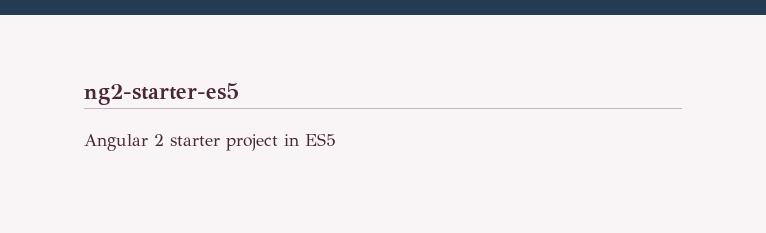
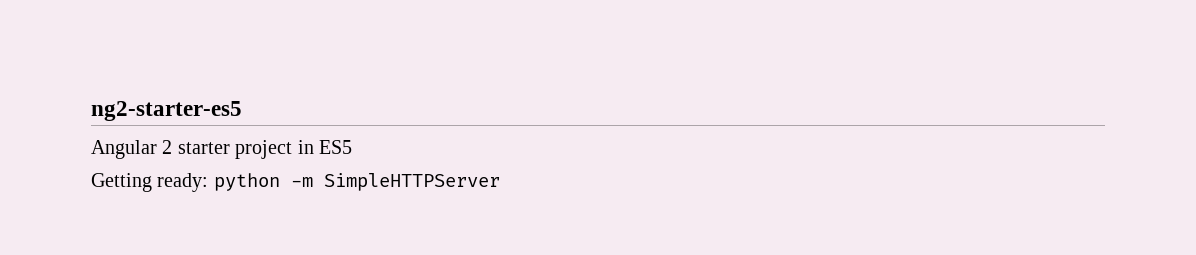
+ Getting ready: python -m SimpleHTTPServer

